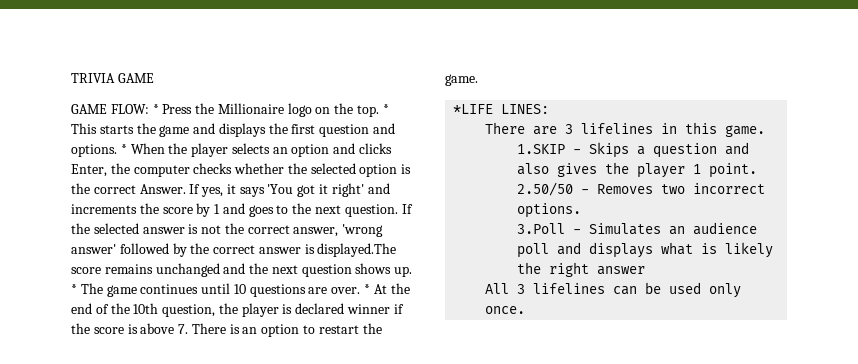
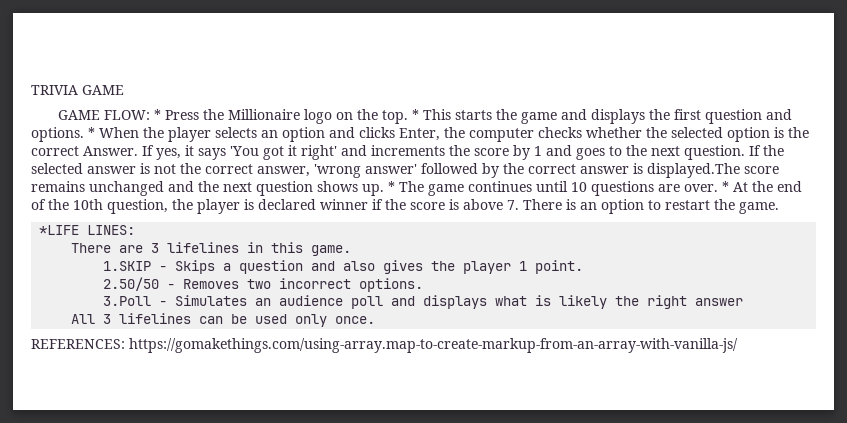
+ REFERENCES: https://gomakethings.com/using-array.map-to-create-markup-from-an-array-with-vanilla-js/

